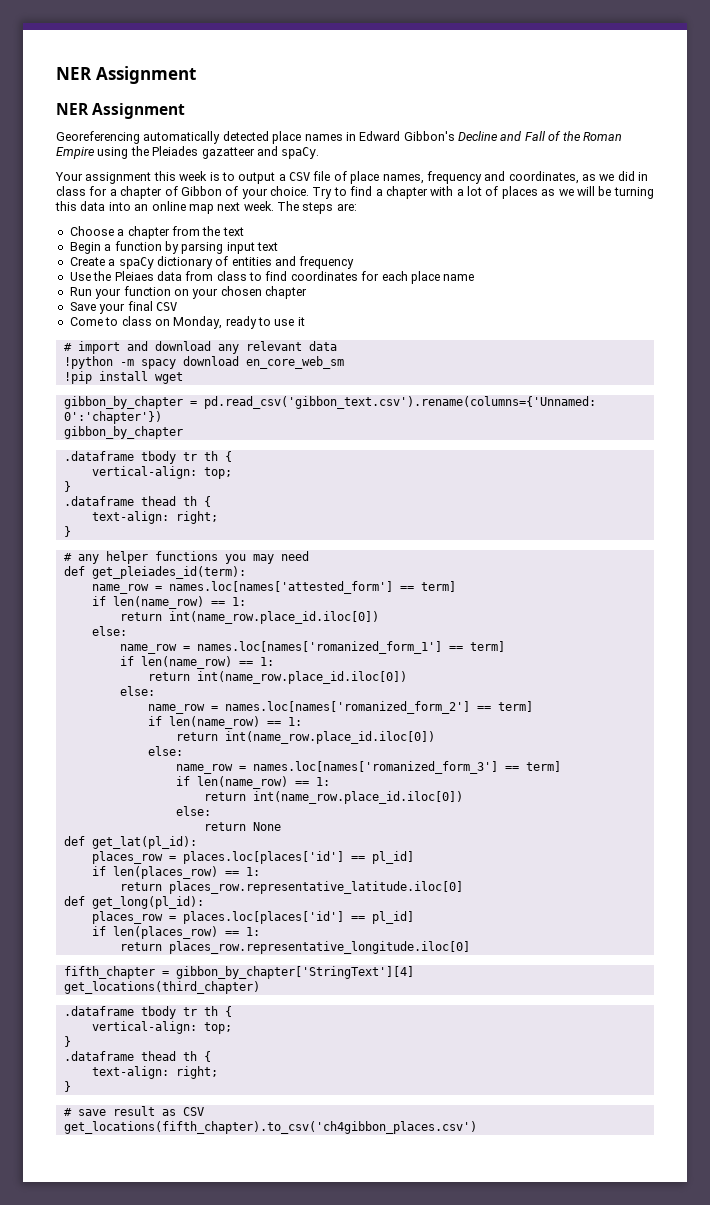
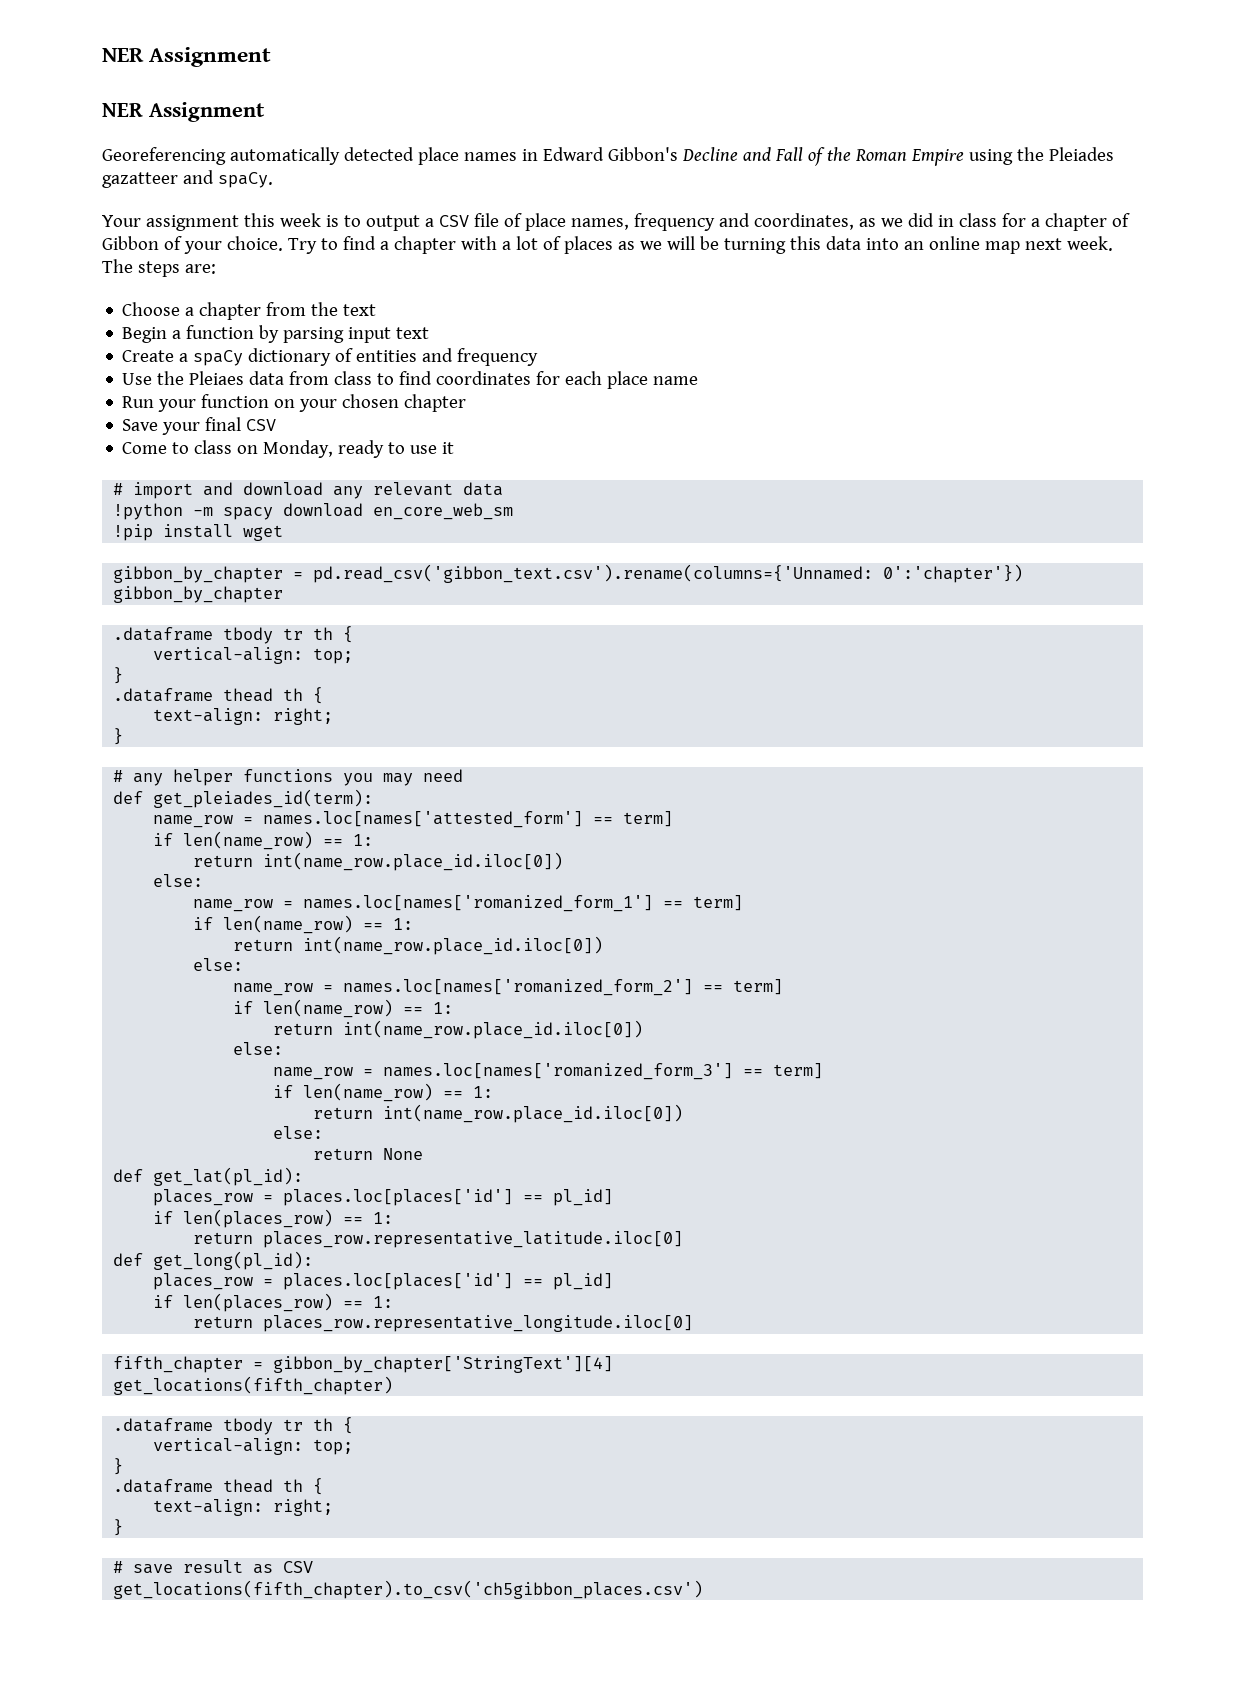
- get_locations(third_chapter)
+ get_locations(fifth_chapter)
- get_locations(fifth_chapter).to_csv('ch4gibbon_places.csv')
+ get_locations(fifth_chapter).to_csv('ch5gibbon_places.csv')

